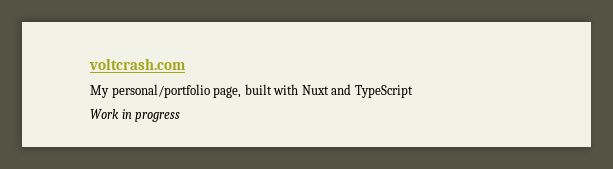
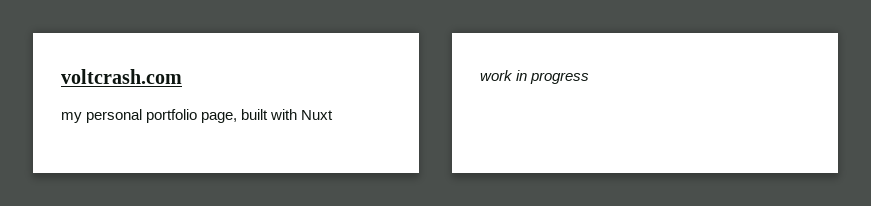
- My personal/portfolio page, built with Nuxt and TypeScript
- Work in progress
+ my personal portfolio page, built with Nuxt
+ work in progress

